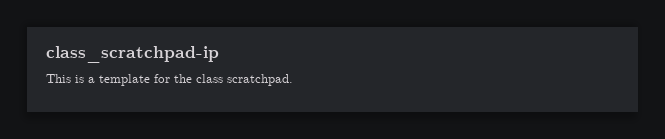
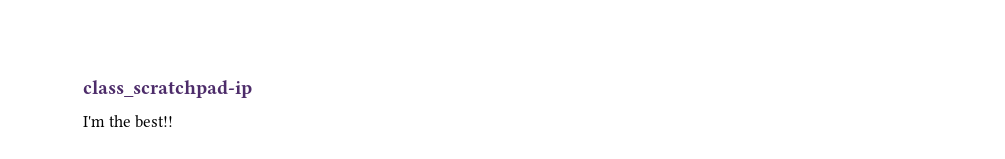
- This is a template for the class scratchpad.
+ I'm the best!!

